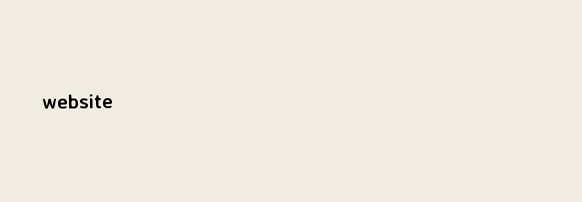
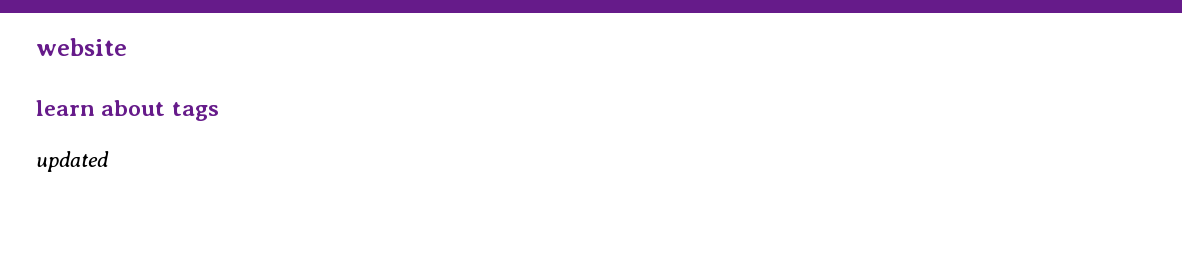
+ learn about tags
+ updated

